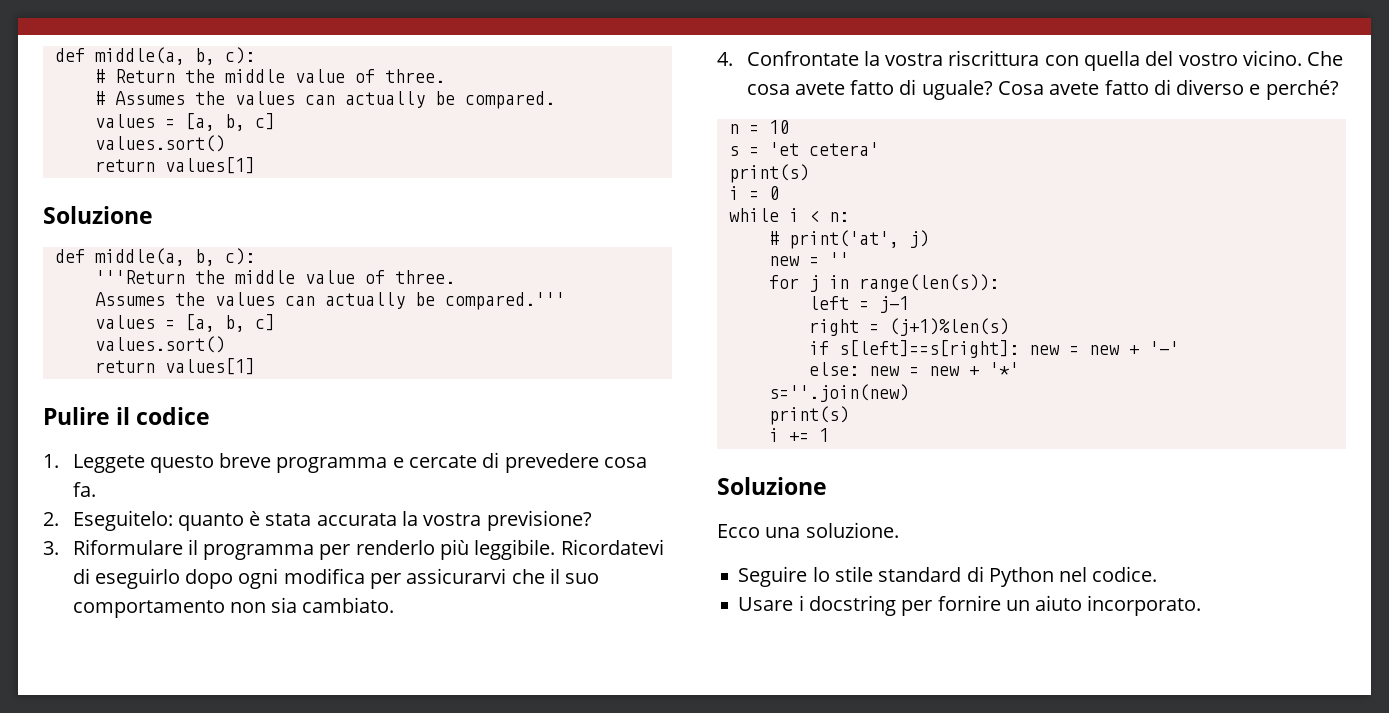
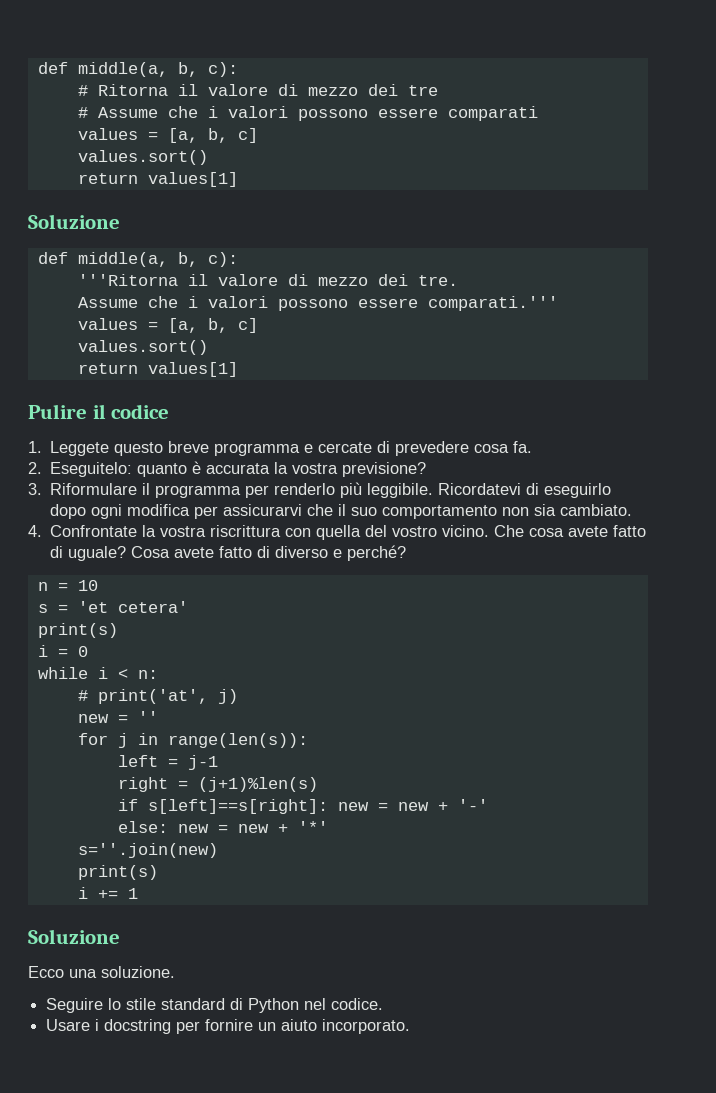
- # Return the middle value of three.
- # Assumes the values can actually be compared.
+ # Ritorna il valore di mezzo dei tre
+ # Assume che i valori possono essere comparati
- '''Return the middle value of three.
- Assumes the values can actually be compared.'''
+ '''Ritorna il valore di mezzo dei tre.
+ Assume che i valori possono essere comparati.'''
- 2. Eseguitelo: quanto è stata accurata la vostra previsione?
+ 2. Eseguitelo: quanto è accurata la vostra previsione?

